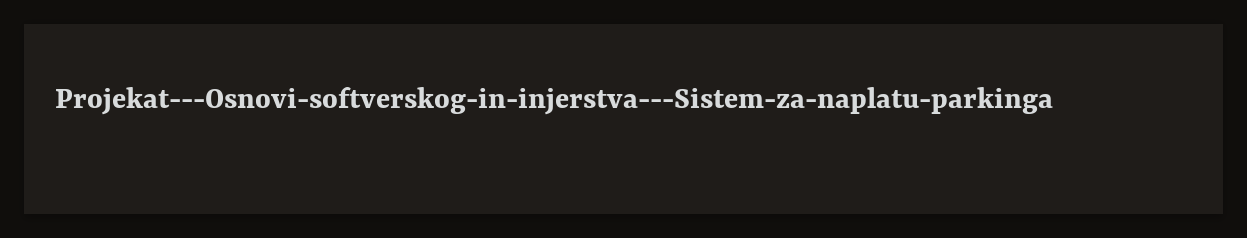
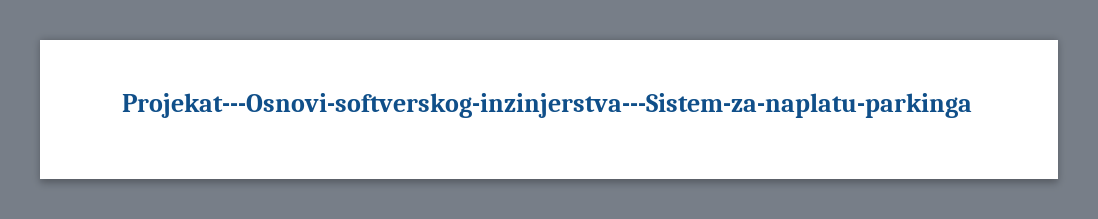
- Projekat---Osnovi-softverskog-in-injerstva---Sistem-za-naplatu-parkinga
+ Projekat---Osnovi-softverskog-inzinjerstva---Sistem-za-naplatu-parkinga

